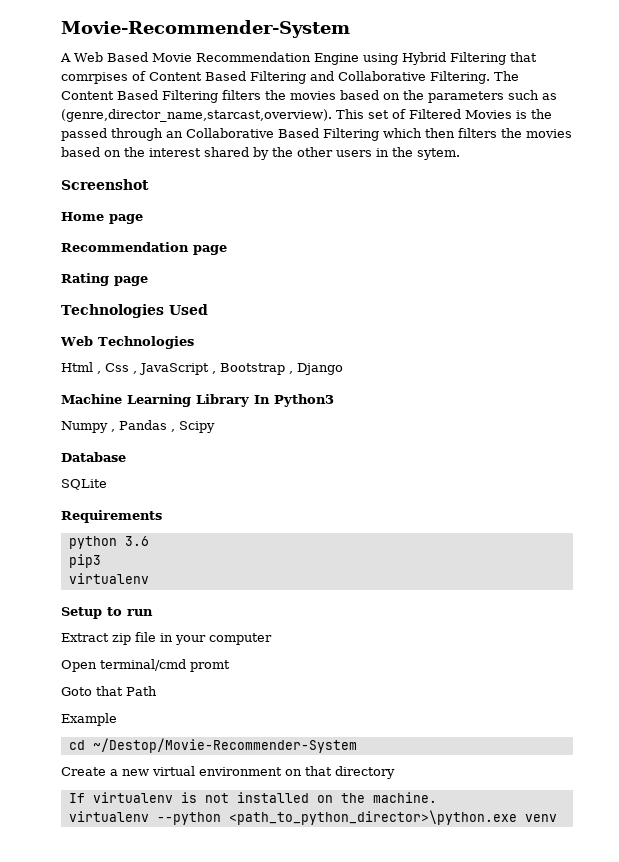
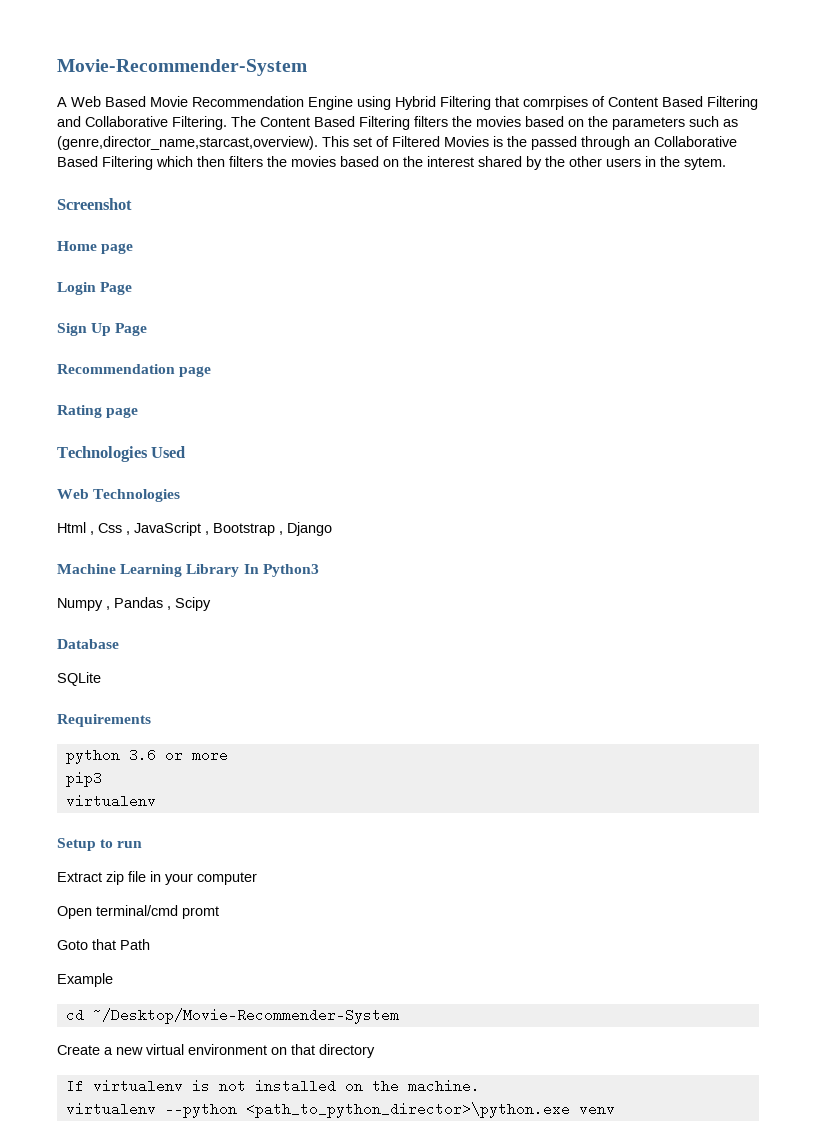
+ Login Page
+ Sign Up Page
- python 3.6
+ python 3.6 or more
- cd ~/Destop/Movie-Recommender-System
+ cd ~/Desktop/Movie-Recommender-System

